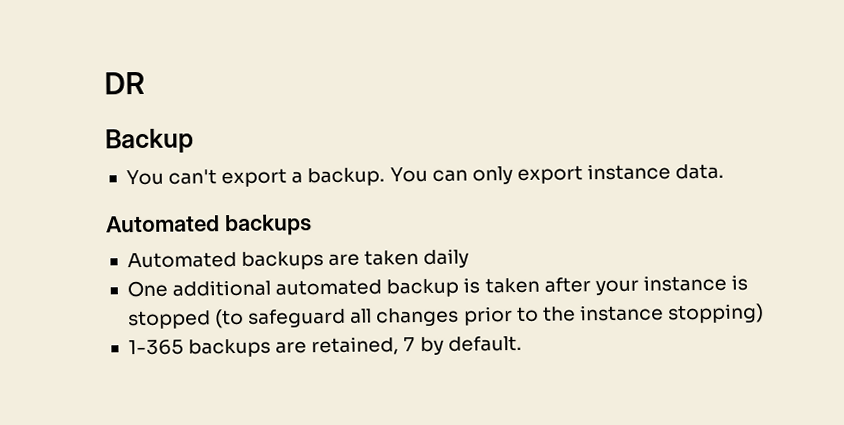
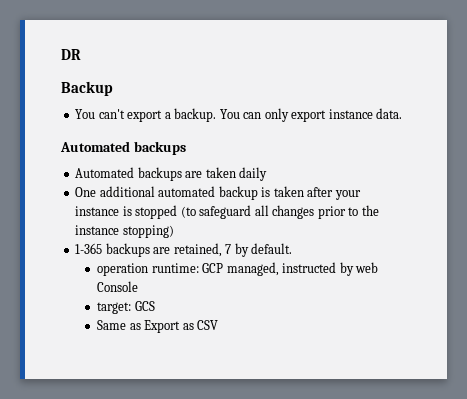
+ operation runtime: GCP managed, instructed by web Console
+ target: GCS
+ Same as Export as CSV

